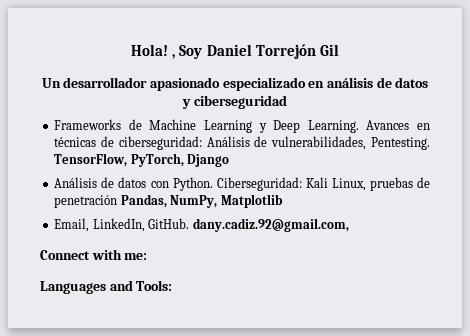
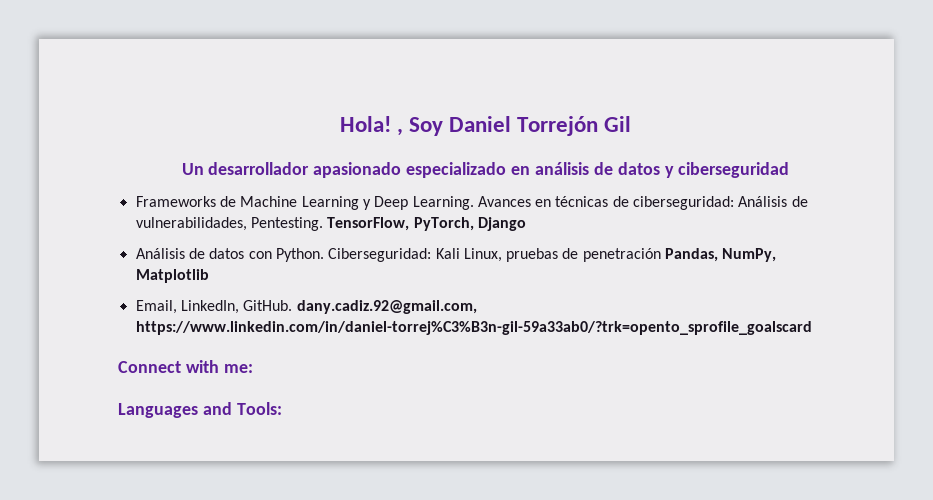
- Email, LinkedIn, GitHub. dany.cadiz.92@gmail.com,
+ Email, LinkedIn, GitHub. dany.cadiz.92@gmail.com, https://www.linkedin.com/in/daniel-torrej%C3%B3n-gil-59a33ab0/?trk=opento_sprofile_goalscard

